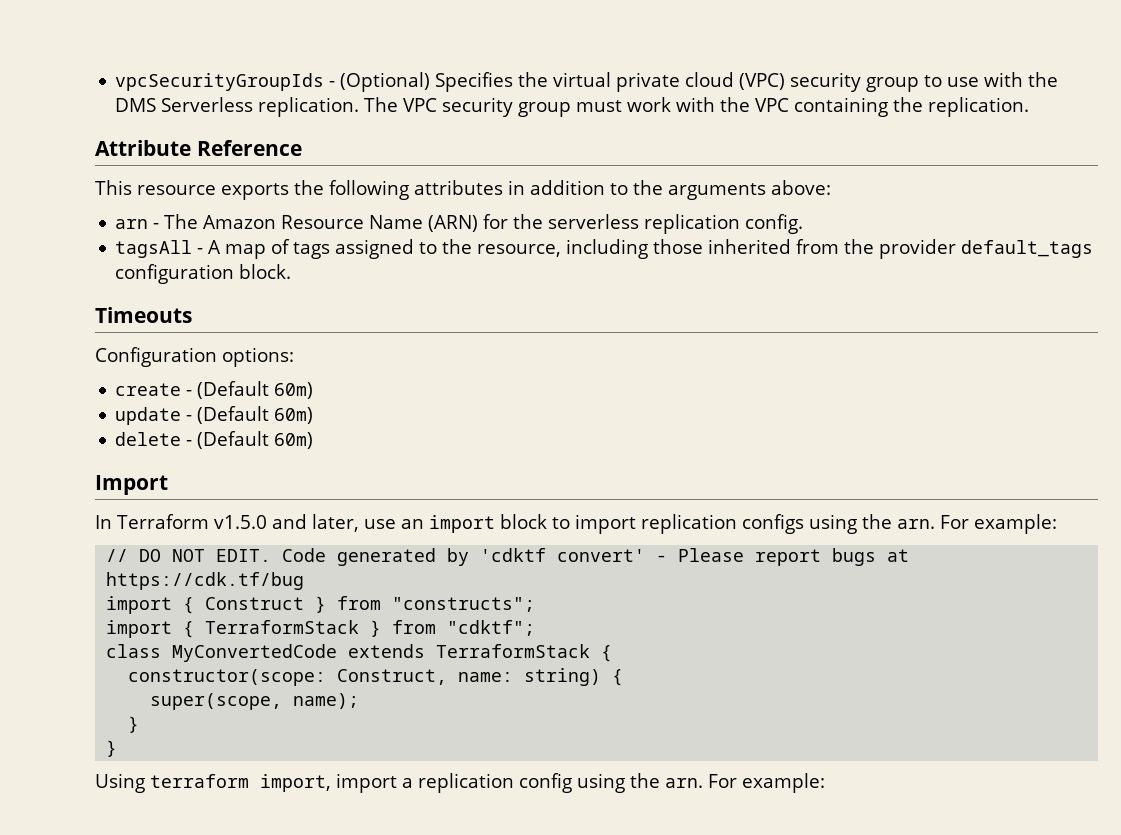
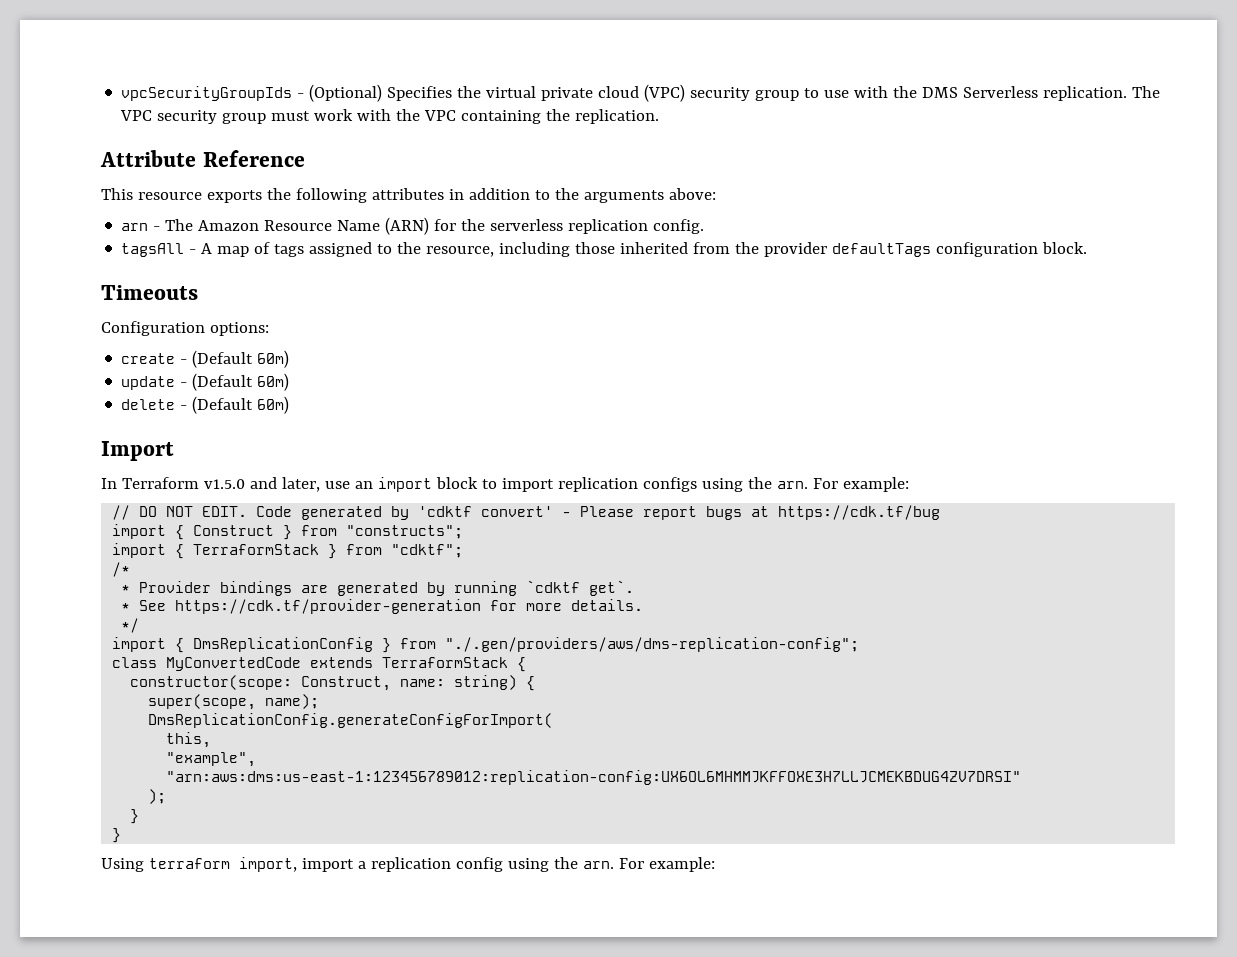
- tagsAll - A map of tags assigned to the resource, including those inherited from the provider default_tags configuration block.
+ tagsAll - A map of tags assigned to the resource, including those inherited from the provider defaultTags configuration block.
+ /*
+ * Provider bindings are generated by running `cdktf get`.
+ * See https://cdk.tf/provider-generation for more details.
+ */
+ import { DmsReplicationConfig } from "./.gen/providers/aws/dms-replication-config";
+ DmsReplicationConfig.generateConfigForImport(
+ this,
+ "example",
+ "arn:aws:dms:us-east-1:123456789012:replication-config:UX6OL6MHMMJKFFOXE3H7LLJCMEKBDUG4ZV7DRSI"
+ );

